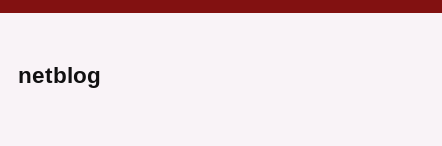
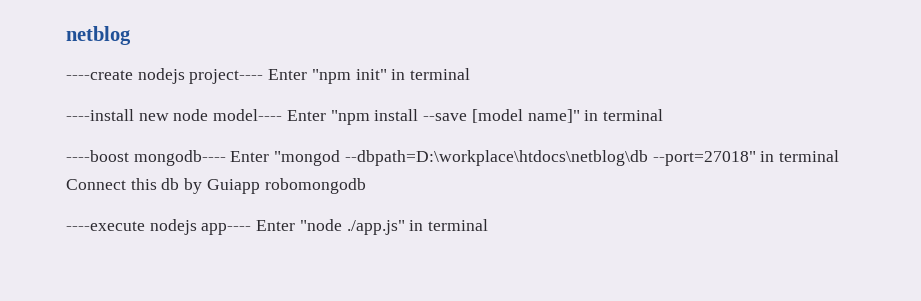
+ ----create nodejs project---- Enter "npm init" in terminal
+ ----install new node model---- Enter "npm install --save [model name]" in terminal
+ ----boost mongodb---- Enter "mongod --dbpath=D:\workplace\htdocs\netblog\db --port=27018" in terminal Connect this db by Guiapp robomongodb
+ ----execute nodejs app---- Enter "node ./app.js" in terminal

